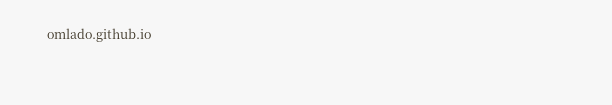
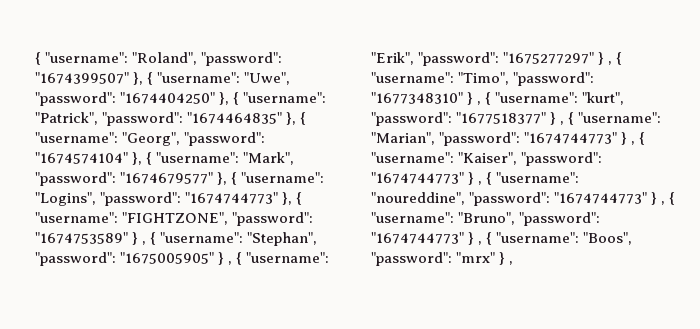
- omlado.github.io
+ { "username": "Roland", "password": "1674399507" }, { "username": "Uwe", "password": "1674404250" }, { "username": "Patrick", "password": "1674464835" }, { "username": "Georg", "password": "1674574104" }, { "username": "Mark", "password": "1674679577" }, { "username": "Logins", "password": "1674744773" }, { "username": "FIGHTZONE", "password": "1674753589" } , { "username": "Stephan", "password": "1675005905" } , { "username": "Erik", "password": "1675277297" } , { "username": "Timo", "password": "1677348310" } , { "username": "kurt", "password": "1677518377" } , { "username": "Marian", "password": "1674744773" } , { "username": "Kaiser", "password": "1674744773" } , { "username": "noureddine", "password": "1674744773" } , { "username": "Bruno", "password": "1674744773" } , { "username": "Boos", "password": "mrx" } ,

